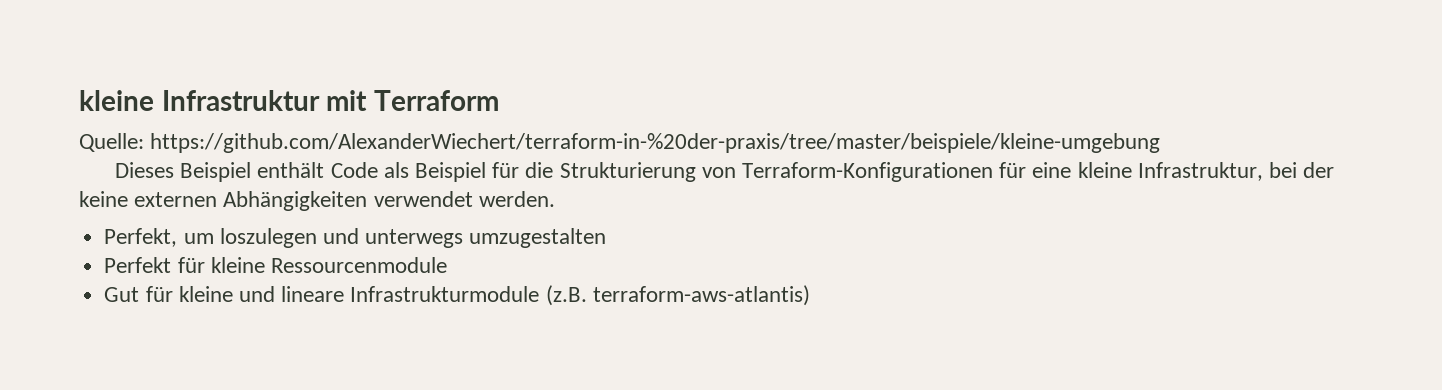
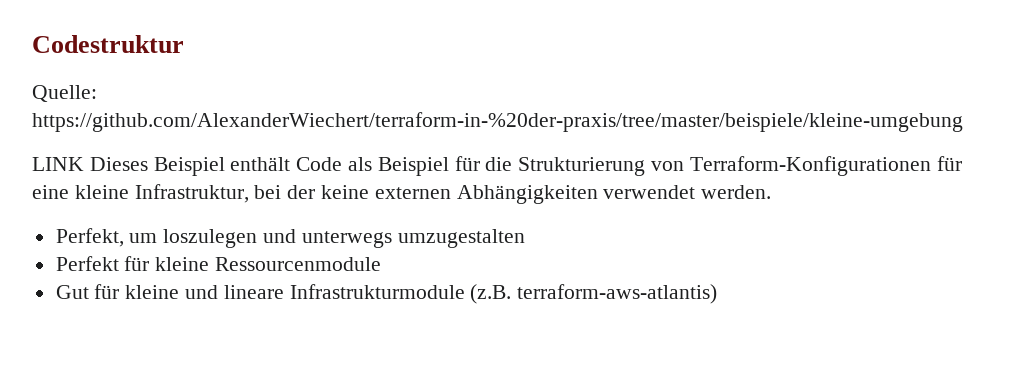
- kleine Infrastruktur mit Terraform
+ Codestruktur
- Dieses Beispiel enthält Code als Beispiel für die Strukturierung von Terraform-Konfigurationen für eine kleine Infrastruktur, bei der keine externen Abhängigkeiten verwendet werden.
+ LINK Dieses Beispiel enthält Code als Beispiel für die Strukturierung von Terraform-Konfigurationen für eine kleine Infrastruktur, bei der keine externen Abhängigkeiten verwendet werden.

